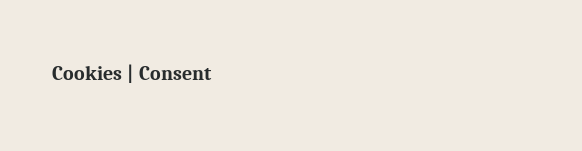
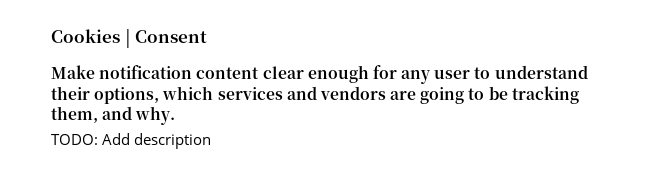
+ Make notification content clear enough for any user to understand their options, which services and vendors are going to be tracking them, and why.
+ TODO: Add description

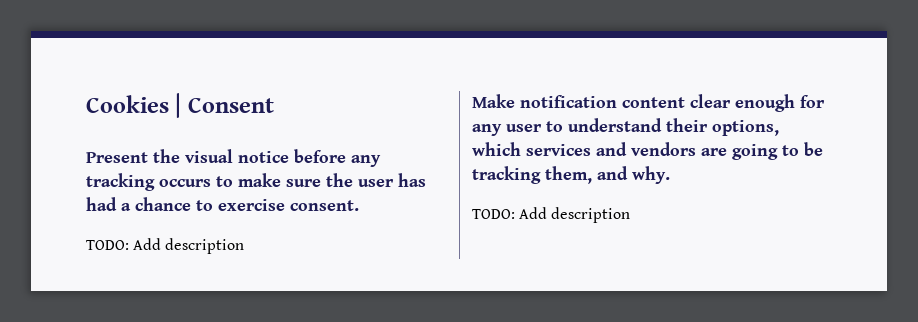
+ Present the visual notice before any tracking occurs to make sure the user has had a chance to exercise consent.
+ TODO: Add description

